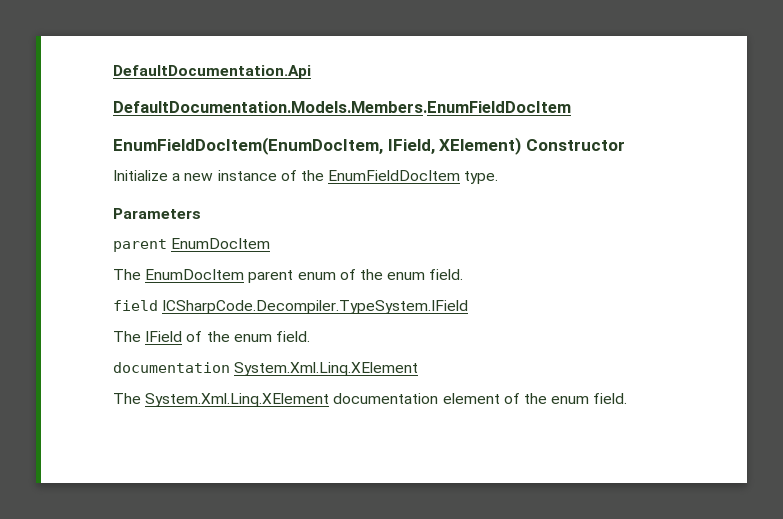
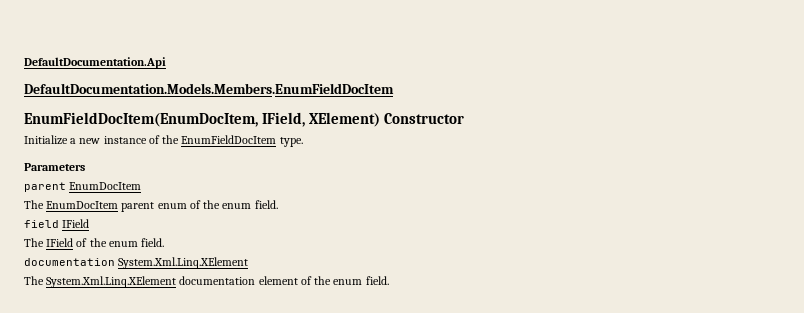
- field ICSharpCode.Decompiler.TypeSystem.IField
+ field IField

